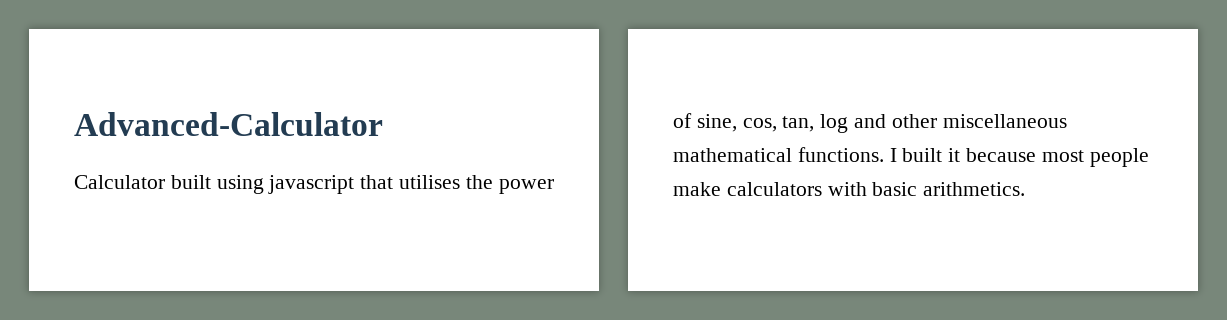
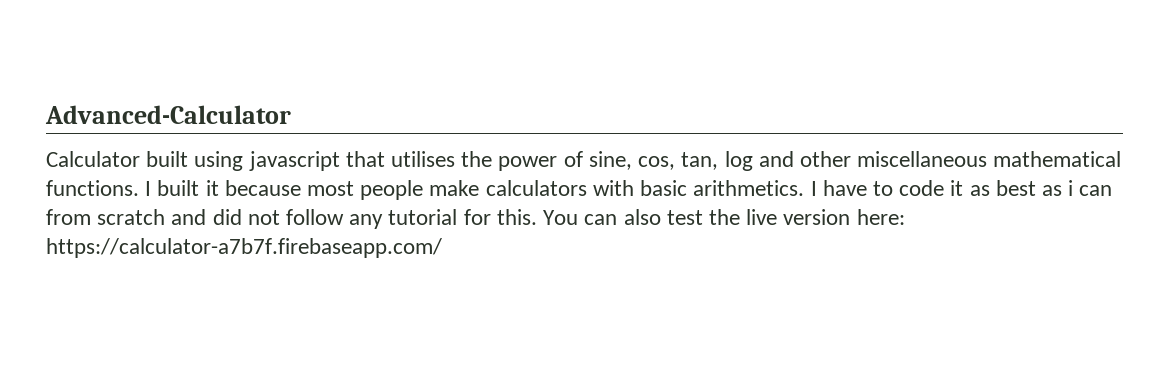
+ I have to code it as best as i can from scratch and did not follow any tutorial for this. You can also test the live version here: https://calculator-a7b7f.firebaseapp.com/

